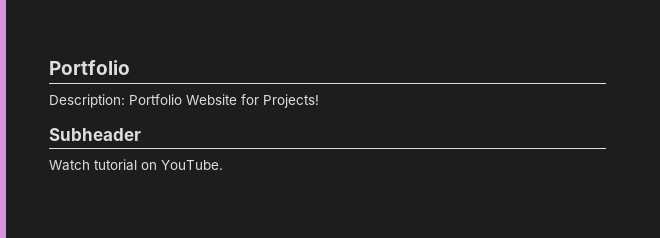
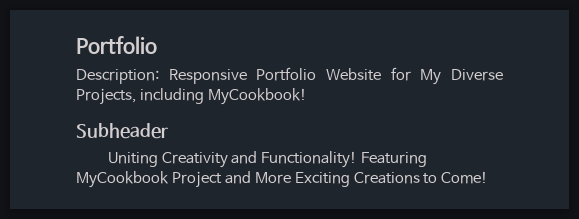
- Description: Portfolio Website for Projects!
+ Description: Responsive Portfolio Website for My Diverse Projects, including MyCookbook!
  Subheader
- Watch tutorial on YouTube.
+ Uniting Creativity and Functionality! Featuring MyCookbook Project and More Exciting Creations to Come!

